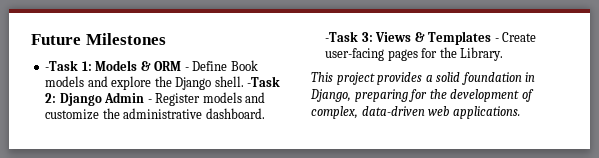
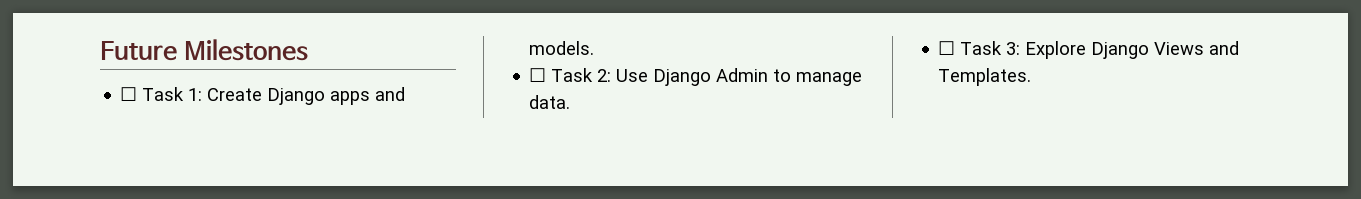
- -Task 1: Models & ORM - Define Book models and explore the Django shell. -Task 2: Django Admin - Register models and customize the administrative dashboard. -Task 3: Views & Templates - Create user-facing pages for the Library.
- This project provides a solid foundation in Django, preparing for the development of complex, data-driven web applications.
+ ☐ Task 1: Create Django apps and models.
+ ☐ Task 2: Use Django Admin to manage data.
+ ☐ Task 3: Explore Django Views and Templates.

